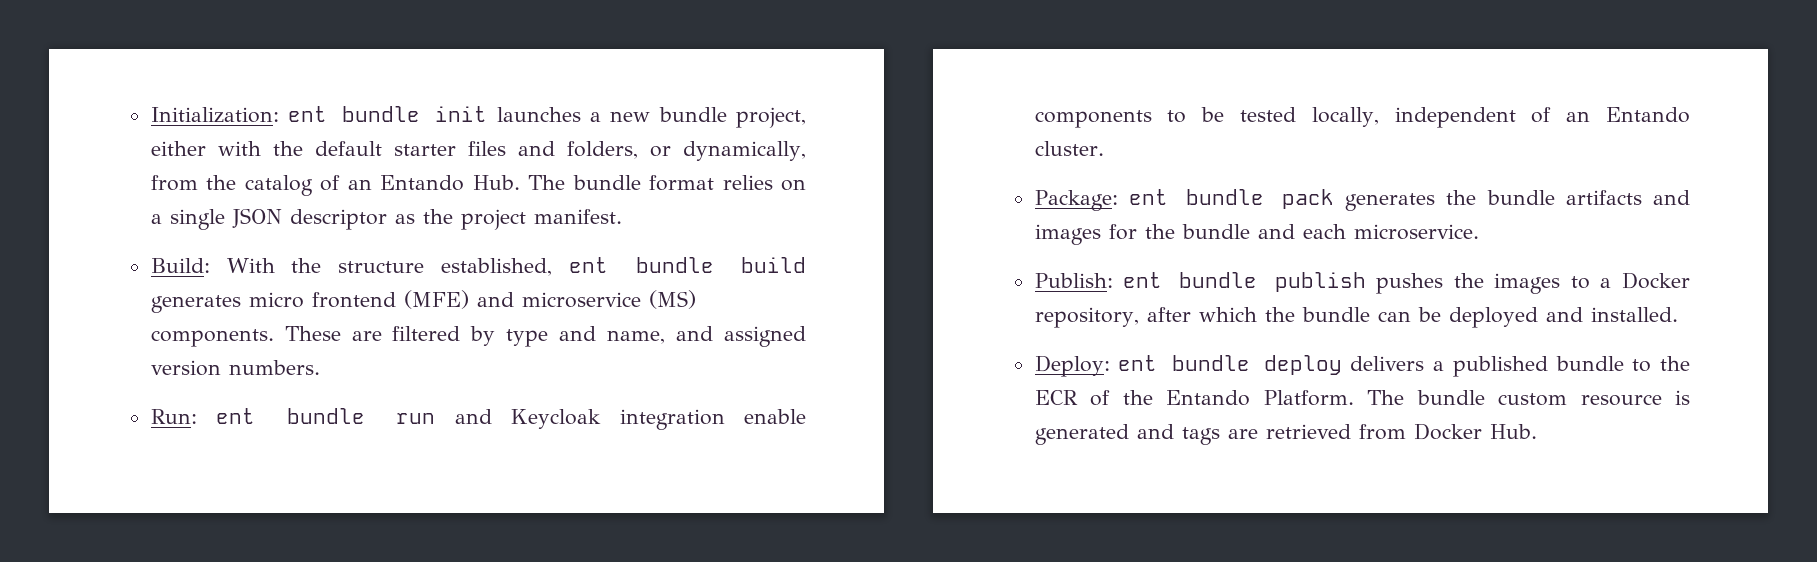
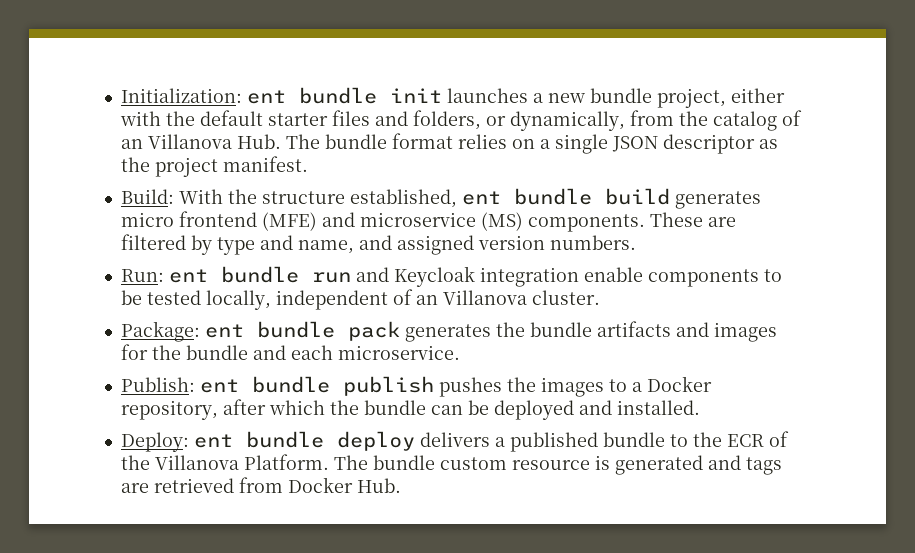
- Initialization: ent bundle init launches a new bundle project, either with the default starter files and folders, or dynamically, from the catalog of an Entando Hub. The bundle format relies on a single JSON descriptor as the project manifest.
+ Initialization: ent bundle init launches a new bundle project, either with the default starter files and folders, or dynamically, from the catalog of an Villanova Hub. The bundle format relies on a single JSON descriptor as the project manifest.
- Run: ent bundle run and Keycloak integration enable components to be tested locally, independent of an Entando cluster.
+ Run: ent bundle run and Keycloak integration enable components to be tested locally, independent of an Villanova cluster.
- Deploy: ent bundle deploy delivers a published bundle to the ECR of the Entando Platform.
+ Deploy: ent bundle deploy delivers a published bundle to the ECR of the Villanova Platform.

